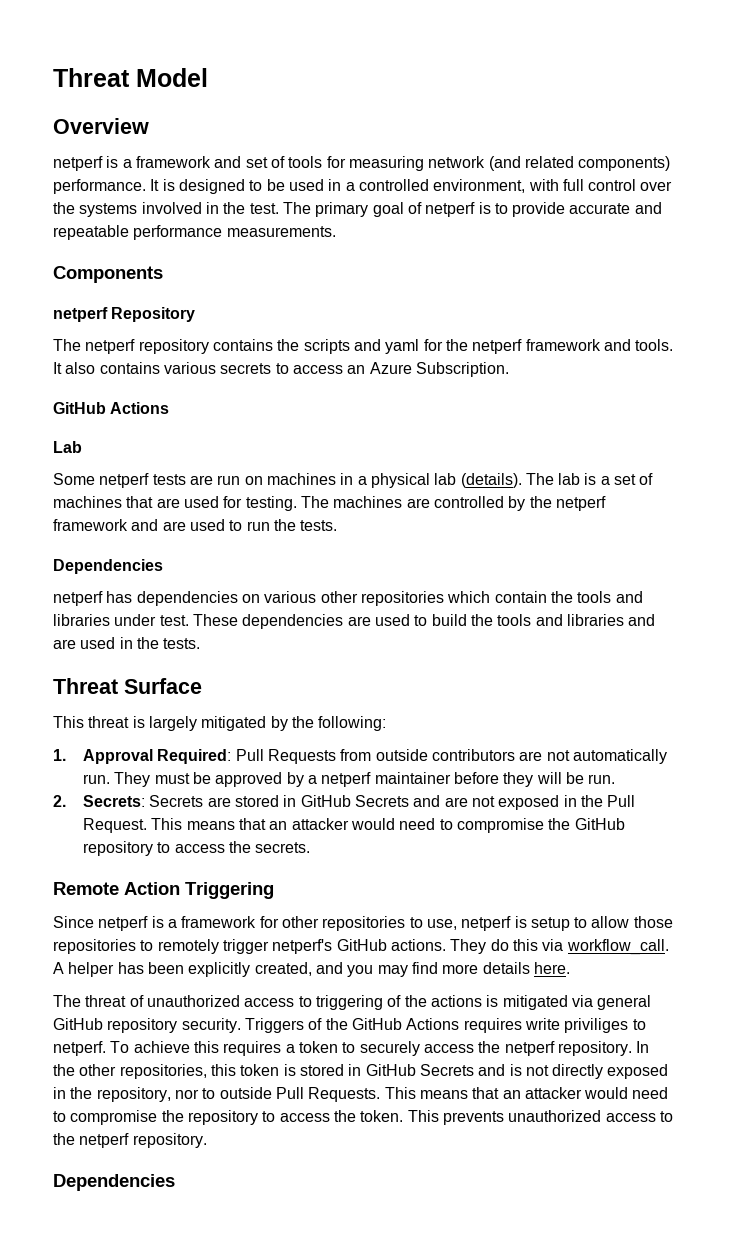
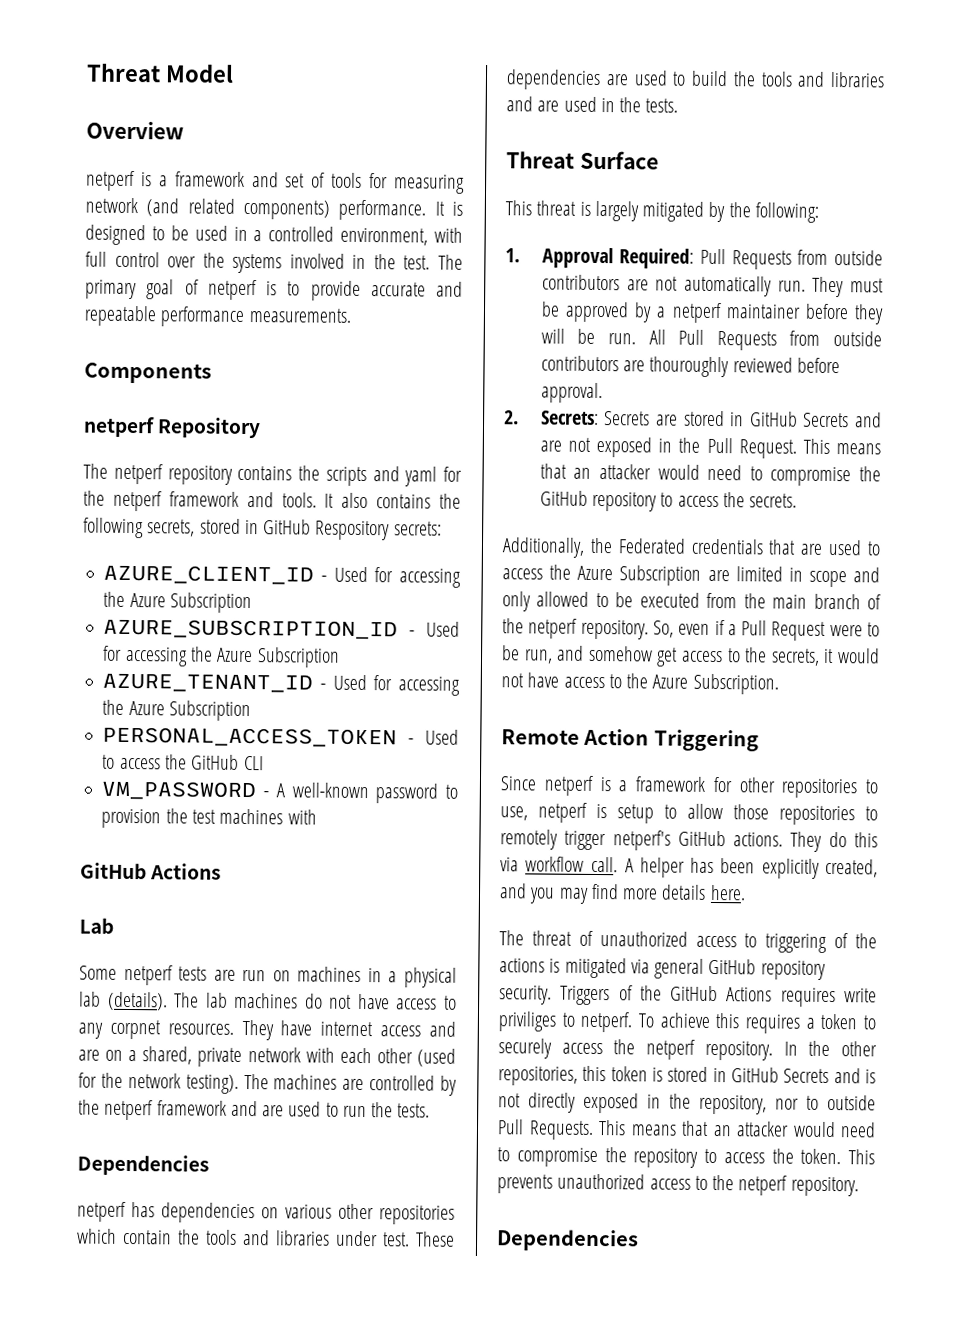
- It also contains various secrets to access an Azure Subscription.
+ It also contains the following secrets, stored in GitHub Respository secrets:
+ AZURE_CLIENT_ID - Used for accessing the Azure Subscription
+ AZURE_SUBSCRIPTION_ID - Used for accessing the Azure Subscription
+ AZURE_TENANT_ID - Used for accessing the Azure Subscription
+ PERSONAL_ACCESS_TOKEN - Used to access the GitHub CLI
+ VM_PASSWORD - A well-known password to provision the test machines with
- The lab is a set of machines that are used for testing.
+ The lab machines do not have access to any corpnet resources. They have internet access and are on a shared, private network with each other (used for the network testing).
+ All Pull Requests from outside contributors are thouroughly reviewed before approval.
+ Additionally, the Federated credentials that are used to access the Azure Subscription are limited in scope and only allowed to be executed from the main branch of the netperf repository. So, even if a Pull Request were to be run, and somehow get access to the secrets, it would not have access to the Azure Subscription.

